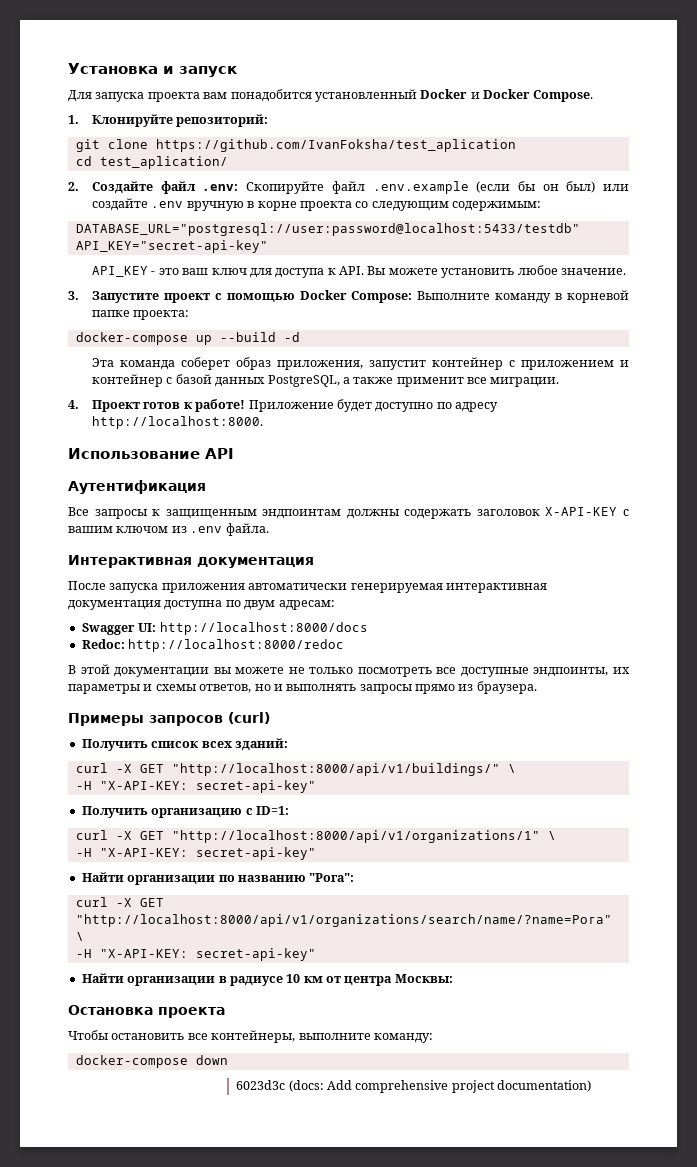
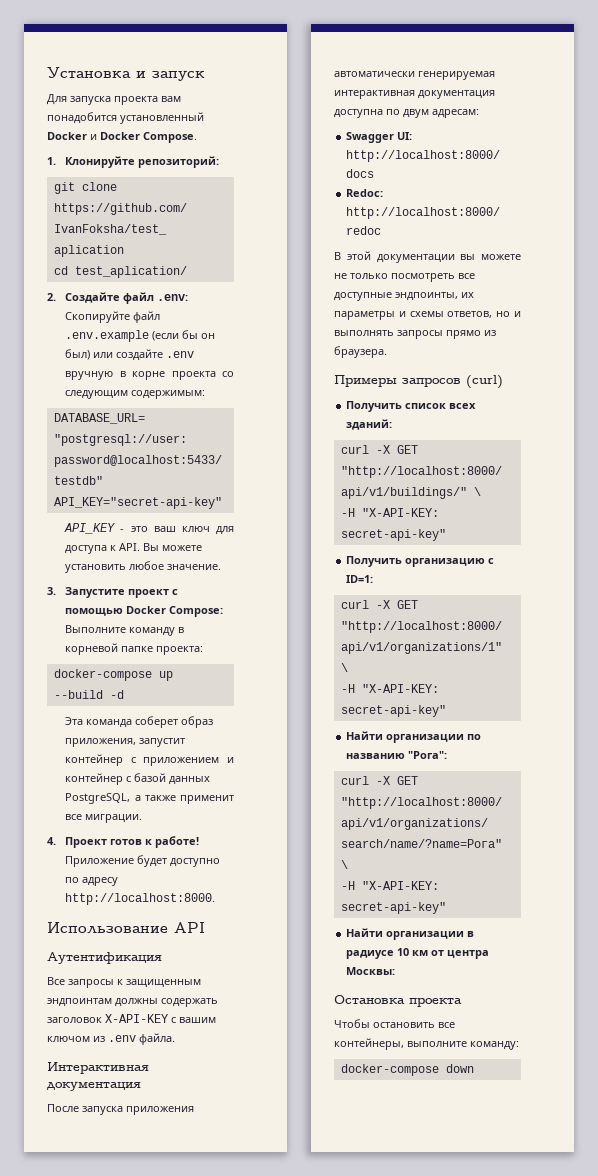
- 6023d3c (docs: Add comprehensive project documentation)

